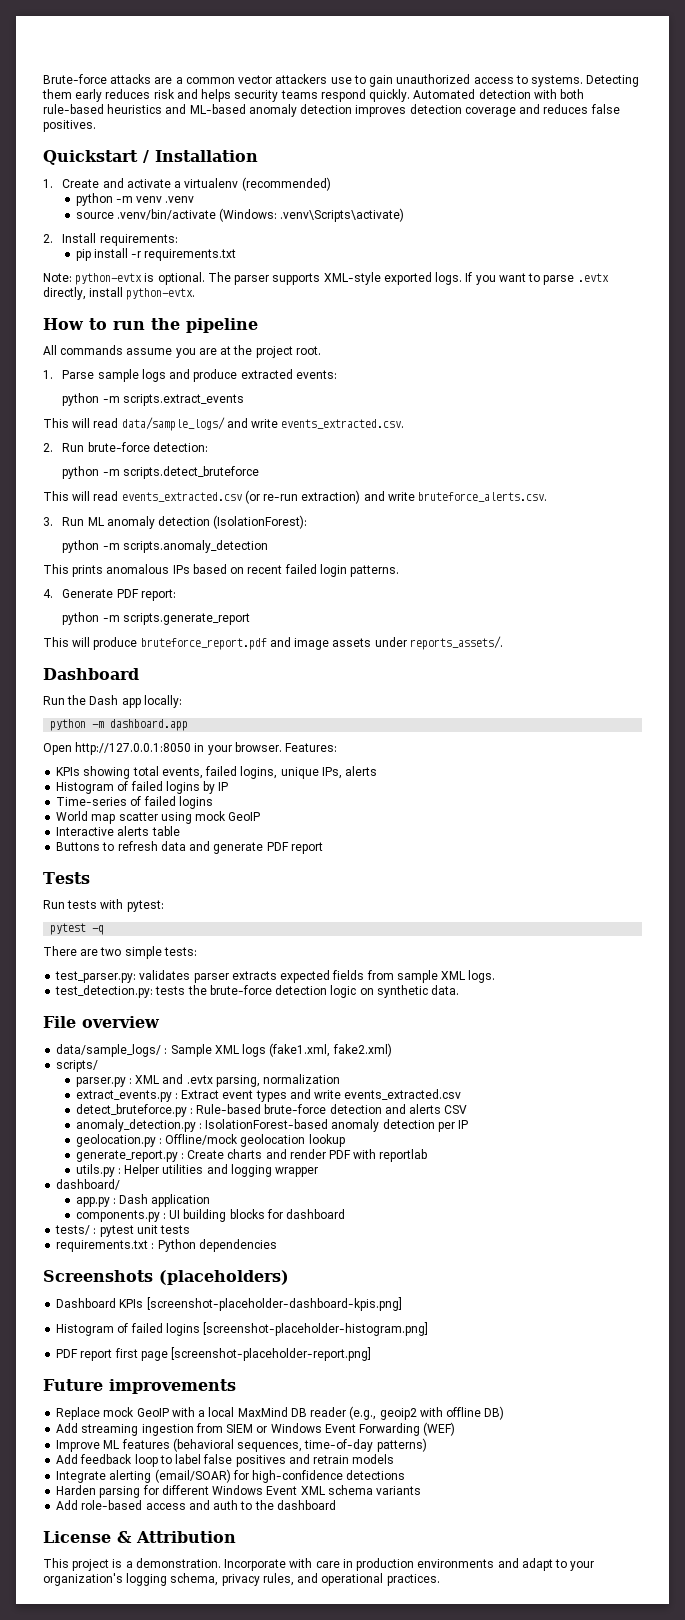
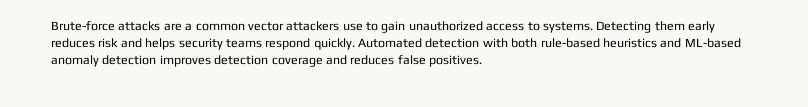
- Quickstart / Installation
- 1. Create and activate a virtualenv (recommended)
- python -m venv .venv
- source .venv/bin/activate (Windows: .venv\Scripts\activate)
- 2. Install requirements:
- pip install -r requirements.txt
- Note: python-evtx is optional. The parser supports XML-style exported logs. If you want to parse .evtx directly, install python-evtx.
- How to run the pipeline
- All commands assume you are at the project root.
- 1. Parse sample logs and produce extracted events:
- python -m scripts.extract_events
- This will read data/sample_logs/ and write events_extracted.csv.
- 2. Run brute-force detection:
- python -m scripts.detect_bruteforce
- This will read events_extracted.csv (or re-run extraction) and write bruteforce_alerts.csv.
- 3. Run ML anomaly detection (IsolationForest):
- python -m scripts.anomaly_detection
- This prints anomalous IPs based on recent failed login patterns.
- 4. Generate PDF report:
- python -m scripts.generate_report
- This will produce bruteforce_report.pdf and image assets under reports_assets/.
- Dashboard
- Run the Dash app locally:
- python -m dashboard.app
- Open http://127.0.0.1:8050 in your browser. Features:
- KPIs showing total events, failed logins, unique IPs, alerts
- Histogram of failed logins by IP
- Time-series of failed logins
- World map scatter using mock GeoIP
- Interactive alerts table
- Buttons to refresh data and generate PDF report
- Tests
- Run tests with pytest:
- pytest -q
- There are two simple tests:
- test_parser.py: validates parser extracts expected fields from sample XML logs.
- test_detection.py: tests the brute-force detection logic on synthetic data.
- File overview
- data/sample_logs/ : Sample XML logs (fake1.xml, fake2.xml)
- scripts/
- parser.py : XML and .evtx parsing, normalization
- extract_events.py : Extract event types and write events_extracted.csv
- detect_bruteforce.py : Rule-based brute-force detection and alerts CSV
- anomaly_detection.py : IsolationForest-based anomaly detection per IP
- geolocation.py : Offline/mock geolocation lookup
- generate_report.py : Create charts and render PDF with reportlab
- utils.py : Helper utilities and logging wrapper
- dashboard/
- app.py : Dash application
- components.py : UI building blocks for dashboard
- tests/ : pytest unit tests
- requirements.txt : Python dependencies
- Screenshots (placeholders)
- Dashboard KPIs [screenshot-placeholder-dashboard-kpis.png]
- Histogram of failed logins [screenshot-placeholder-histogram.png]
- PDF report first page [screenshot-placeholder-report.png]
- Future improvements
- Replace mock GeoIP with a local MaxMind DB reader (e.g., geoip2 with offline DB)
- Add streaming ingestion from SIEM or Windows Event Forwarding (WEF)
- Improve ML features (behavioral sequences, time-of-day patterns)
- Add feedback loop to label false positives and retrain models
- Integrate alerting (email/SOAR) for high-confidence detections
- Harden parsing for different Windows Event XML schema variants
- Add role-based access and auth to the dashboard
- License & Attribution
- This project is a demonstration. Incorporate with care in production environments and adapt to your organization's logging schema, privacy rules, and operational practices.

